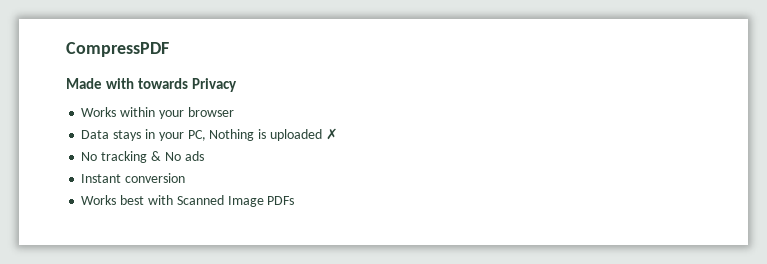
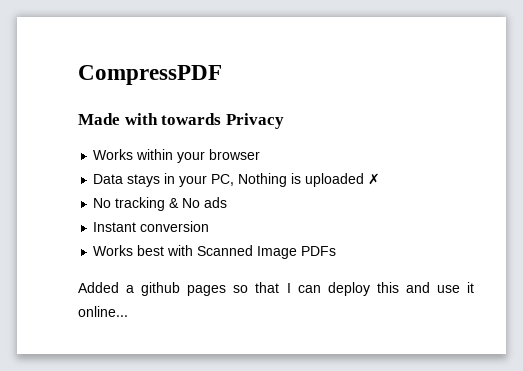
+ Added a github pages so that I can deploy this and use it online...

